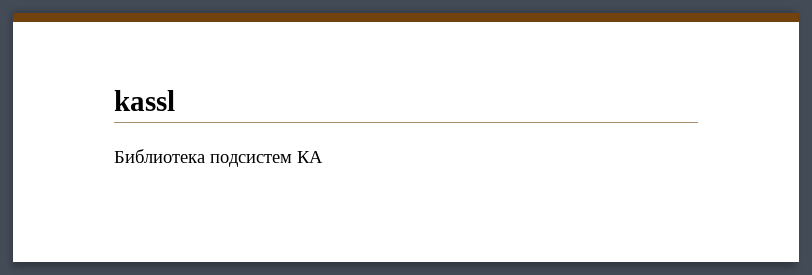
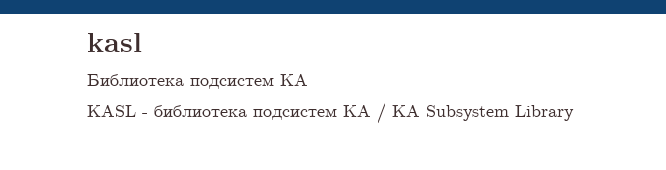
- kassl
+ kasl
+ KASL - библиотека подсистем КА / KA Subsystem Library

